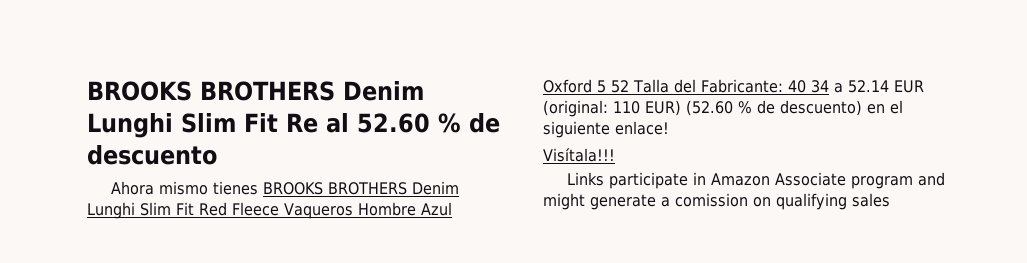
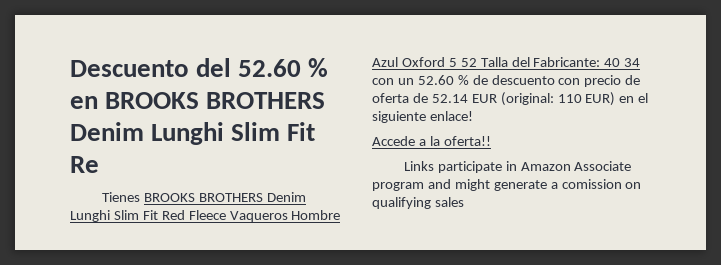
- BROOKS BROTHERS Denim Lunghi Slim Fit Re al 52.60 % de descuento
- Ahora mismo tienes BROOKS BROTHERS Denim Lunghi Slim Fit Red Fleece Vaqueros Hombre Azul Oxford 5 52 Talla del Fabricante: 40 34 a 52.14 EUR (original: 110 EUR) (52.60 % de descuento) en el siguiente enlace!
+ Descuento del 52.60 % en BROOKS BROTHERS Denim Lunghi Slim Fit Re
+ Tienes BROOKS BROTHERS Denim Lunghi Slim Fit Red Fleece Vaqueros Hombre Azul Oxford 5 52 Talla del Fabricante: 40 34 con un 52.60 % de descuento con precio de oferta de 52.14 EUR (original: 110 EUR) en el siguiente enlace!
- Visítala!!!
+ Accede a la oferta!!

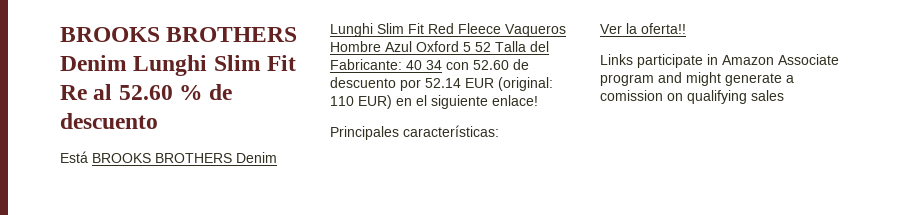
- Descuento del 52.60 % en BROOKS BROTHERS Denim Lunghi Slim Fit Re
- Tienes BROOKS BROTHERS Denim Lunghi Slim Fit Red Fleece Vaqueros Hombre Azul Oxford 5 52 Talla del Fabricante: 40 34 con un 52.60 % de descuento con precio de oferta de 52.14 EUR (original: 110 EUR) en el siguiente enlace!
+ BROOKS BROTHERS Denim Lunghi Slim Fit Re al 52.60 % de descuento
+ Está BROOKS BROTHERS Denim Lunghi Slim Fit Red Fleece Vaqueros Hombre Azul Oxford 5 52 Talla del Fabricante: 40 34 con 52.60 de descuento por 52.14 EUR (original: 110 EUR) en el siguiente enlace!
- Accede a la oferta!!
+ Principales características:
+ Ver la oferta!!

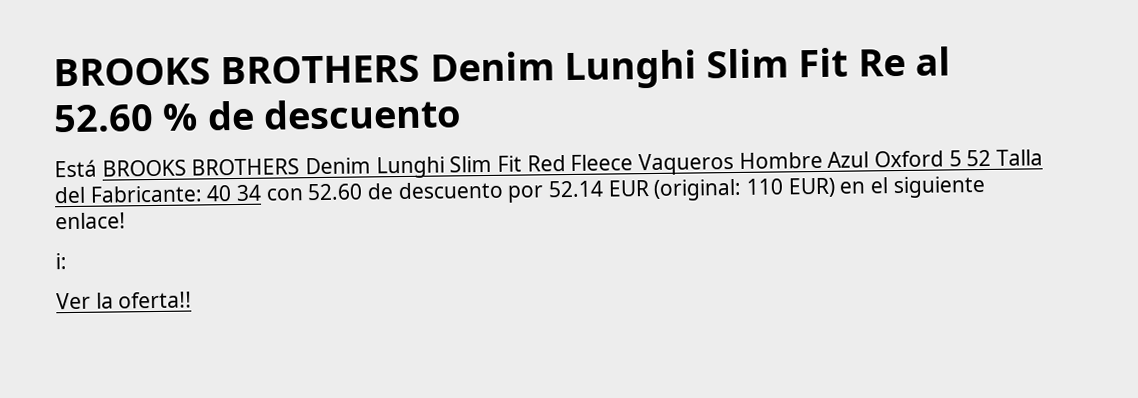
- Principales características:
+ ℹ:
- Links participate in Amazon Associate program and might generate a comission on qualifying sales

